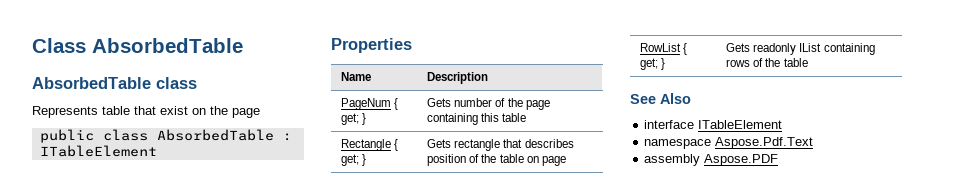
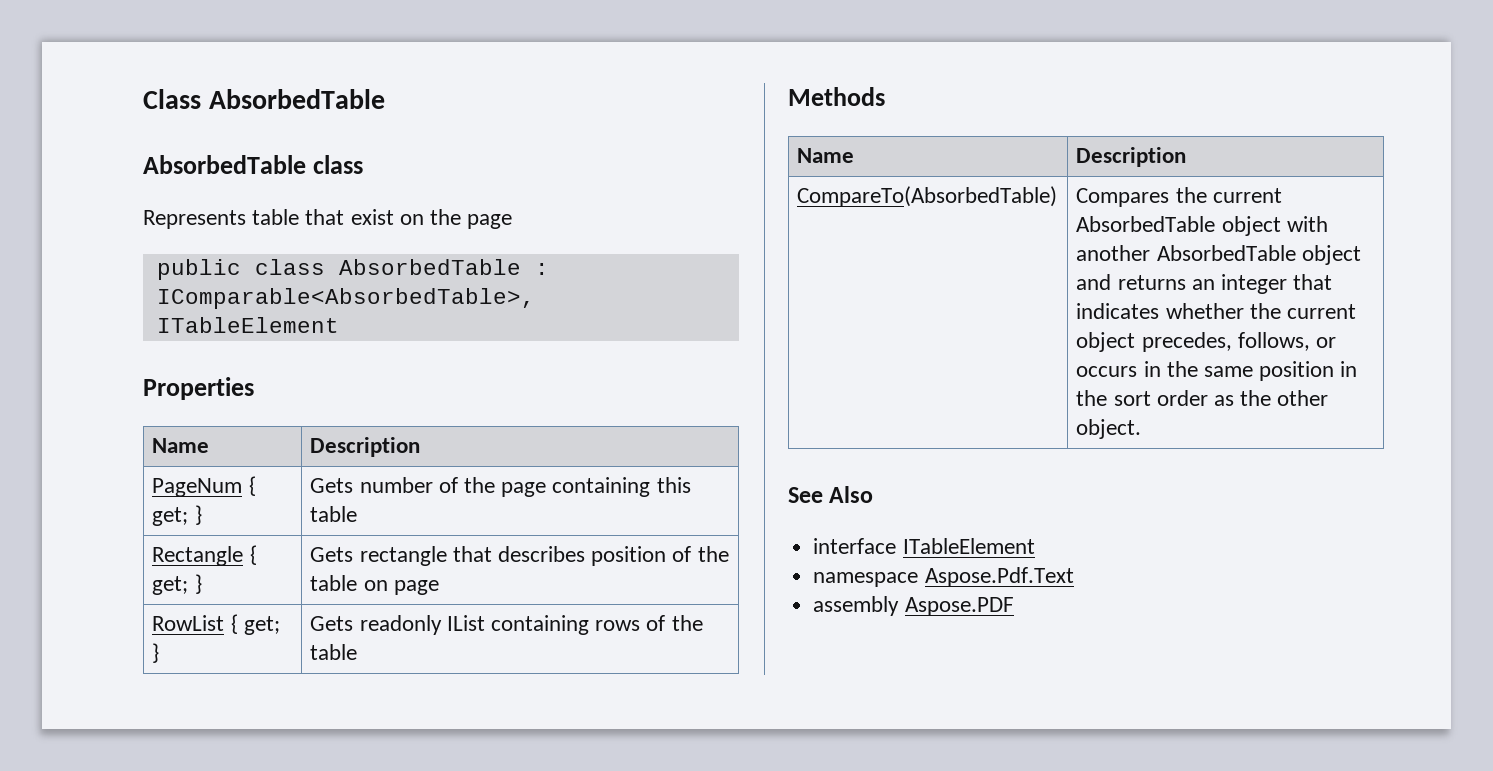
- public class AbsorbedTable : ITableElement
+ public class AbsorbedTable : IComparable<AbsorbedTable>, ITableElement
+ Methods
+ Name | Description
+ CompareTo(AbsorbedTable) | Compares the current AbsorbedTable object with another AbsorbedTable object and returns an integer that indicates whether the current object precedes, follows, or occurs in the same position in the sort order as the other object.

